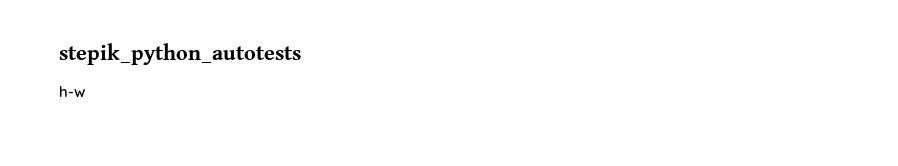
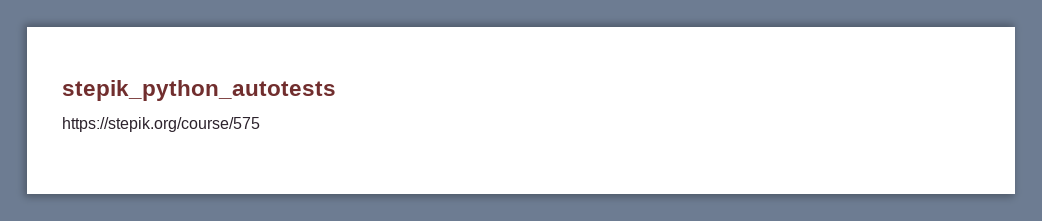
- h-w
+ https://stepik.org/course/575

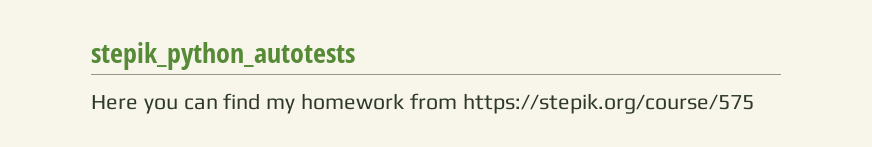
- https://stepik.org/course/575
+ Here you can find my homework from https://stepik.org/course/575

